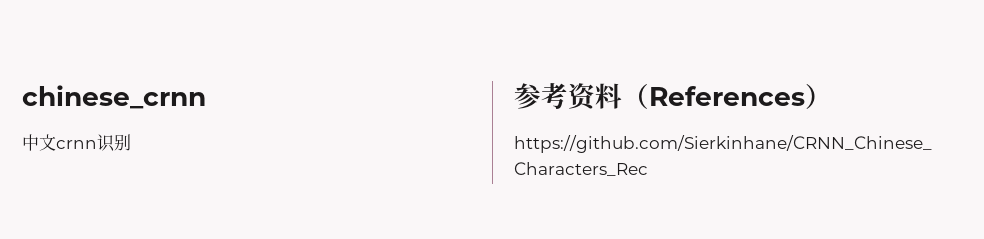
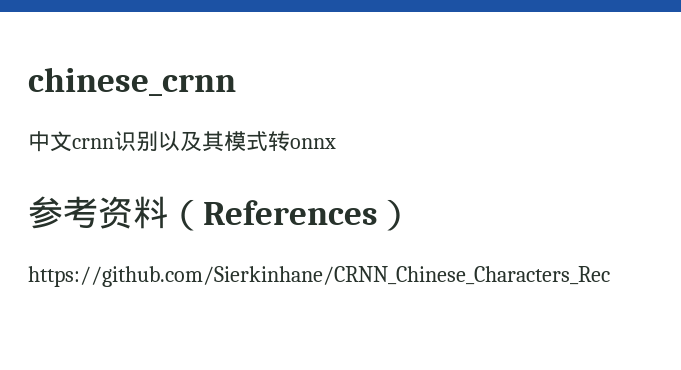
- 中文crnn识别
+ 中文crnn识别以及其模式转onnx

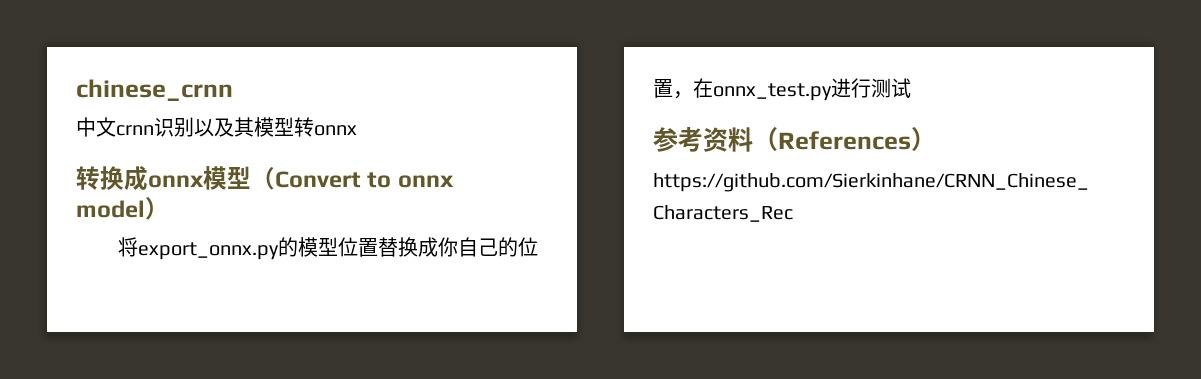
- 中文crnn识别以及其模式转onnx
+ 中文crnn识别以及其模型转onnx
+ 转换成onnx模型（Convert to onnx model）
+ 将export_onnx.py的模型位置替换成你自己的位置，在onnx_test.py进行测试

